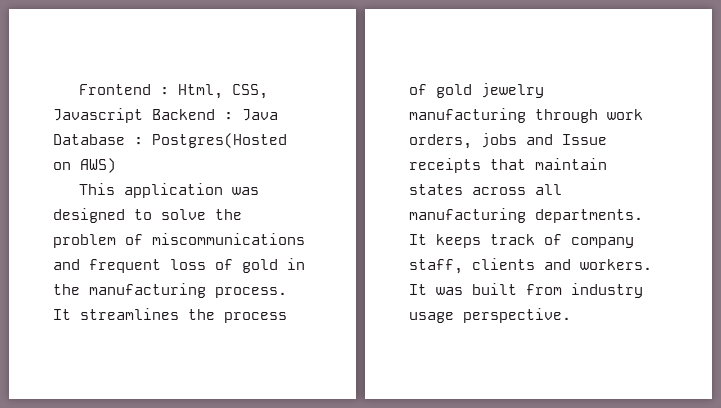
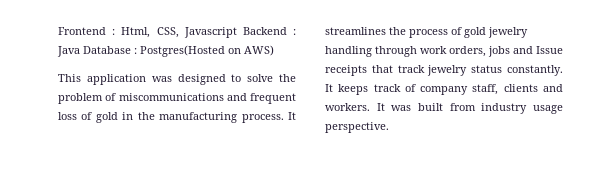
- It streamlines the process of gold jewelry manufacturing through work orders, jobs and Issue receipts that maintain states across all manufacturing departments.
+ It streamlines the process of gold jewelry handling through work orders, jobs and Issue receipts that track jewelry status constantly.

